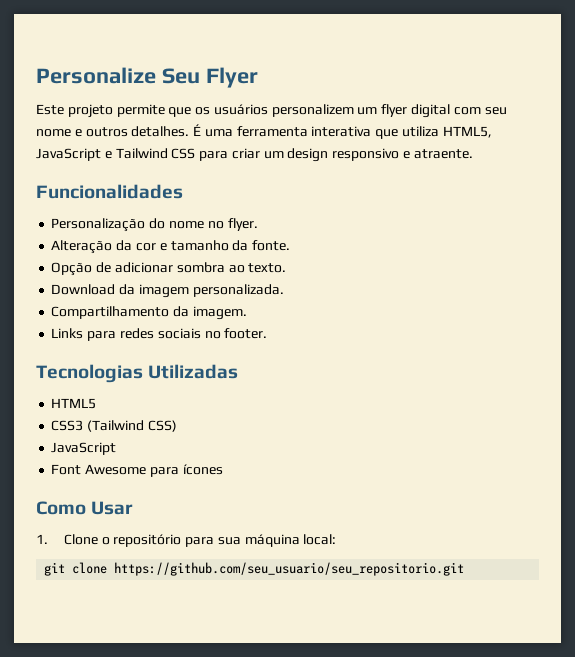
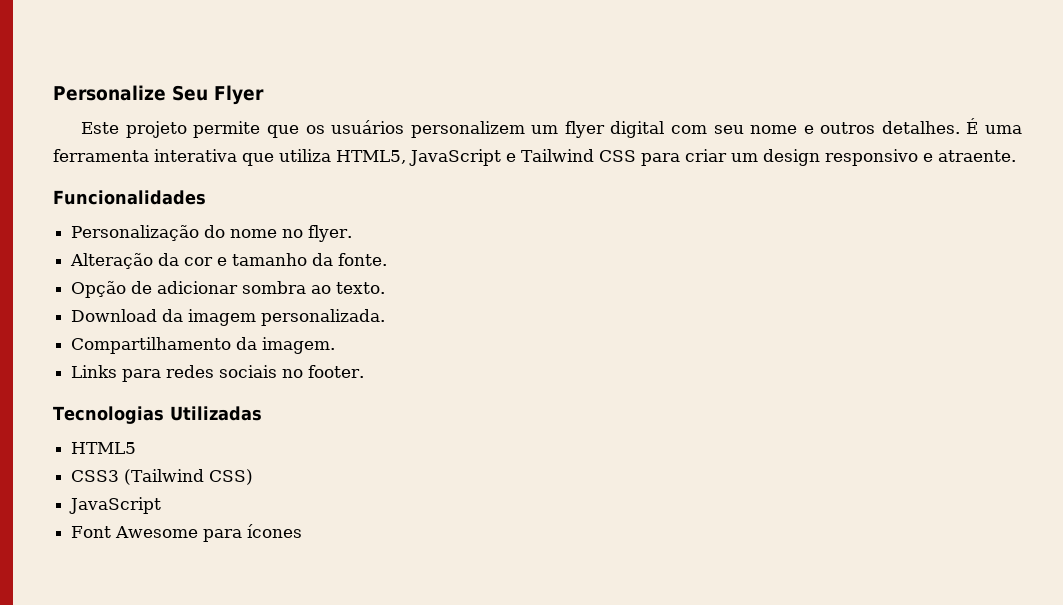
- Como Usar
- 1. Clone o repositório para sua máquina local:
- git clone https://github.com/seu_usuario/seu_repositorio.git

